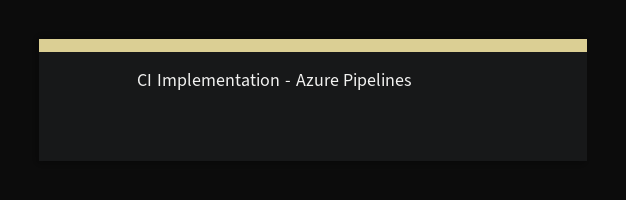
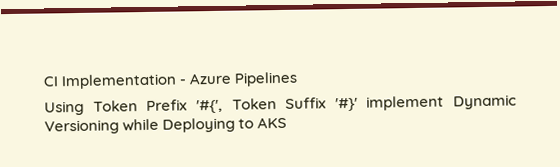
+ Using Token Prefix '#{', Token Suffix '#}' implement Dynamic Versioning while Deploying to AKS

